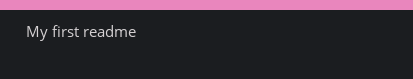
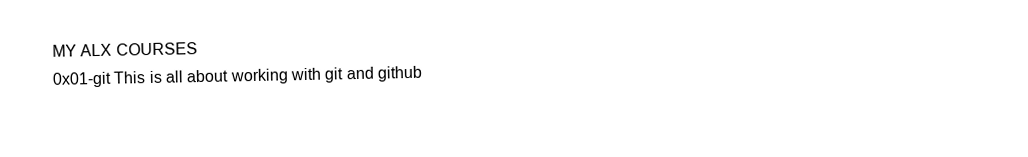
- My first readme
+ MY ALX COURSES
+ 0x01-git This is all about working with git and github

